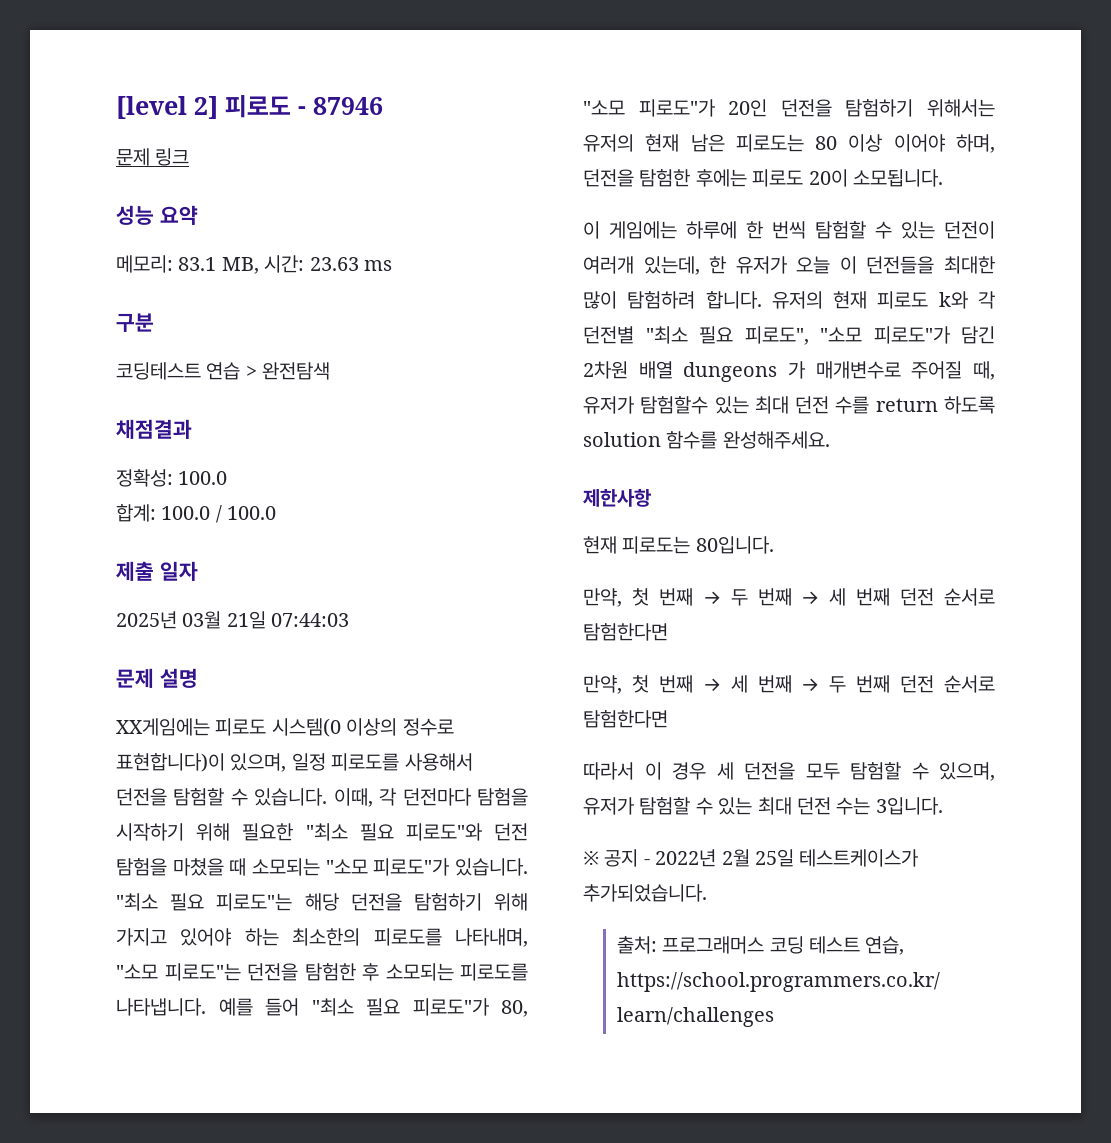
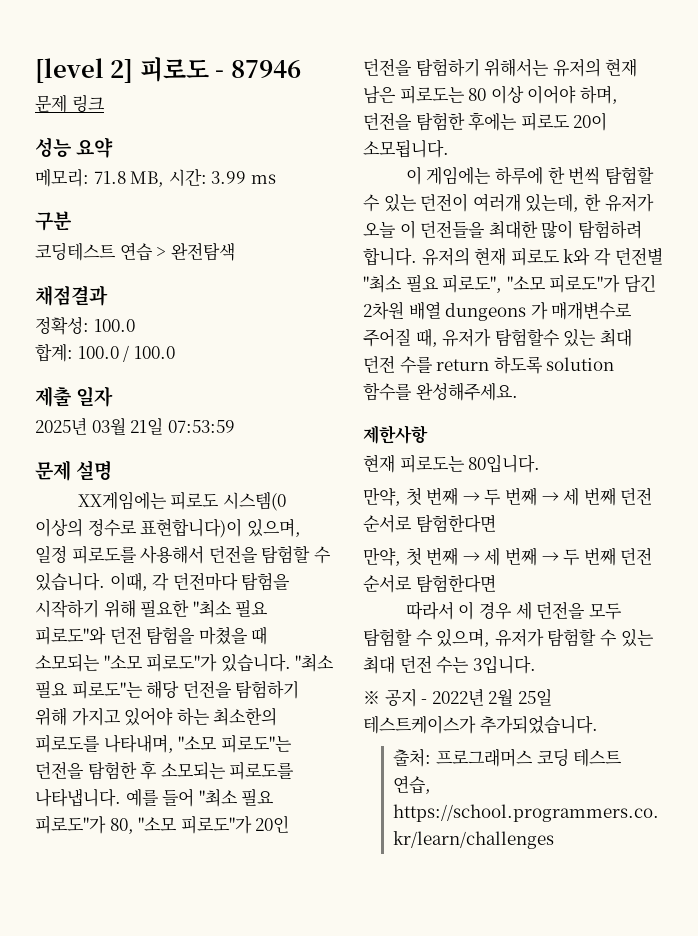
- 메모리: 83.1 MB, 시간: 23.63 ms
+ 메모리: 71.8 MB, 시간: 3.99 ms
- 2025년 03월 21일 07:44:03
+ 2025년 03월 21일 07:53:59

